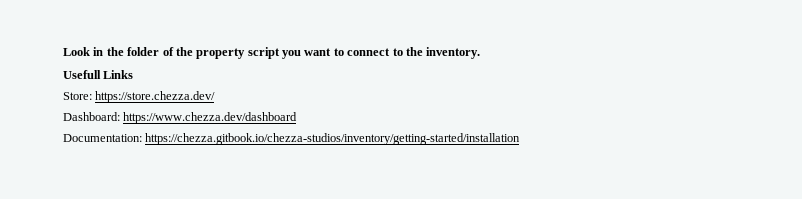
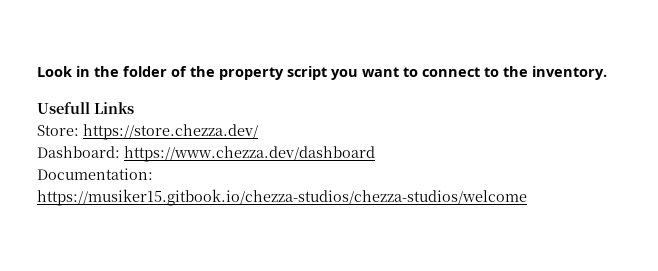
- Documentation: https://chezza.gitbook.io/chezza-studios/inventory/getting-started/installation
+ Documentation: https://musiker15.gitbook.io/chezza-studios/chezza-studios/welcome

